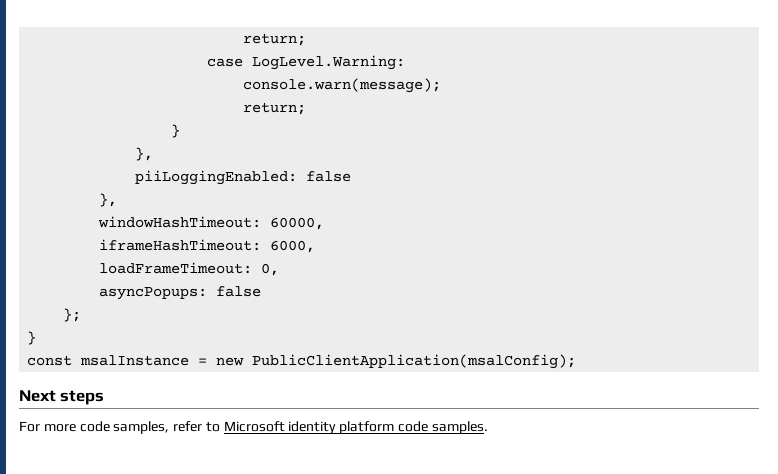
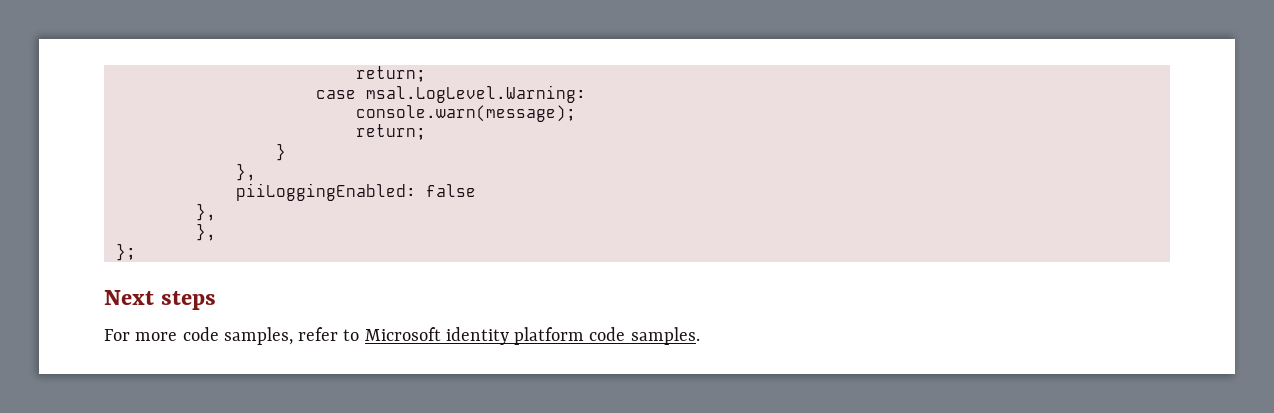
- case LogLevel.Warning:
+ case msal.LogLevel.Warning:
  piiLoggingEnabled: false
  },
- windowHashTimeout: 60000,
- iframeHashTimeout: 6000,
- loadFrameTimeout: 0,
- asyncPopups: false
+ },
  };
- }
- const msalInstance = new PublicClientApplication(msalConfig);

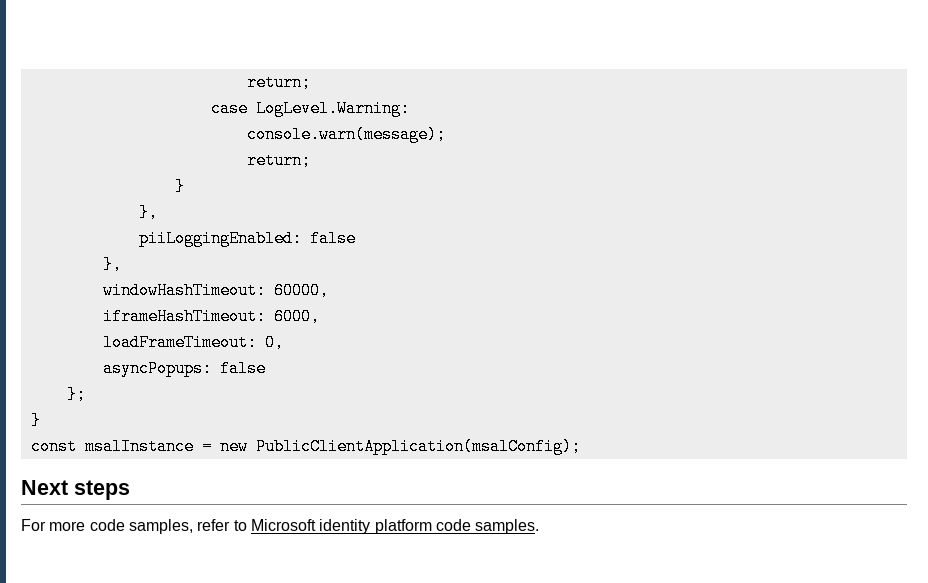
- case msal.LogLevel.Warning:
+ case LogLevel.Warning:
  piiLoggingEnabled: false
  },
- },
+ windowHashTimeout: 60000,
+ iframeHashTimeout: 6000,
+ loadFrameTimeout: 0,
+ asyncPopups: false
  };
+ }
+ const msalInstance = new PublicClientApplication(msalConfig);

